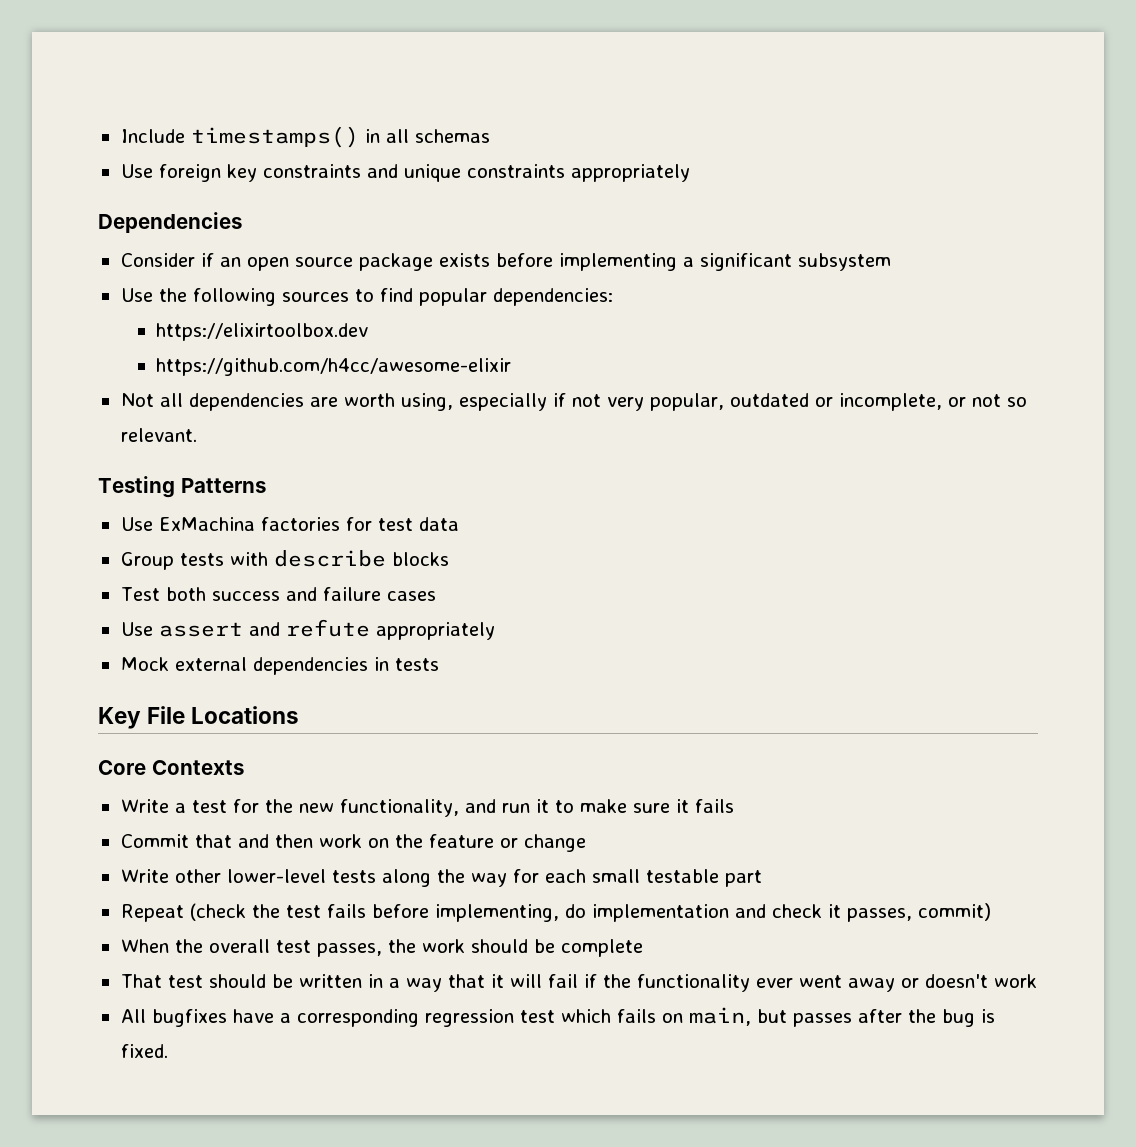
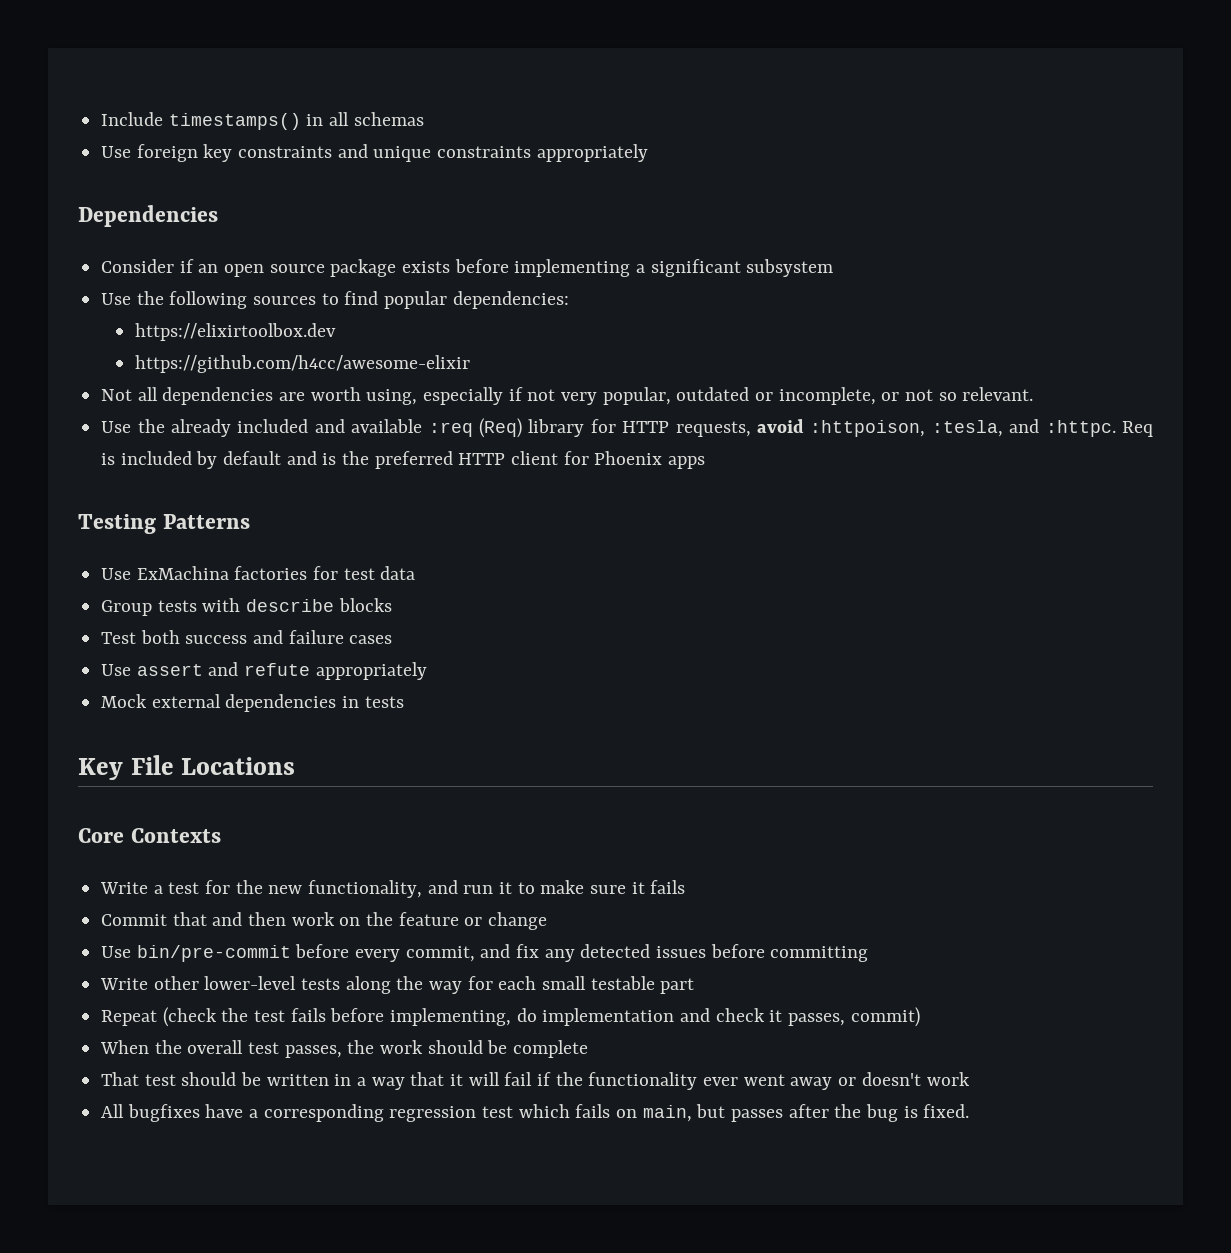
+ Use the already included and available :req (Req) library for HTTP requests, avoid :httpoison, :tesla, and :httpc. Req is included by default and is the preferred HTTP client for Phoenix apps
+ Use bin/pre-commit before every commit, and fix any detected issues before committing

